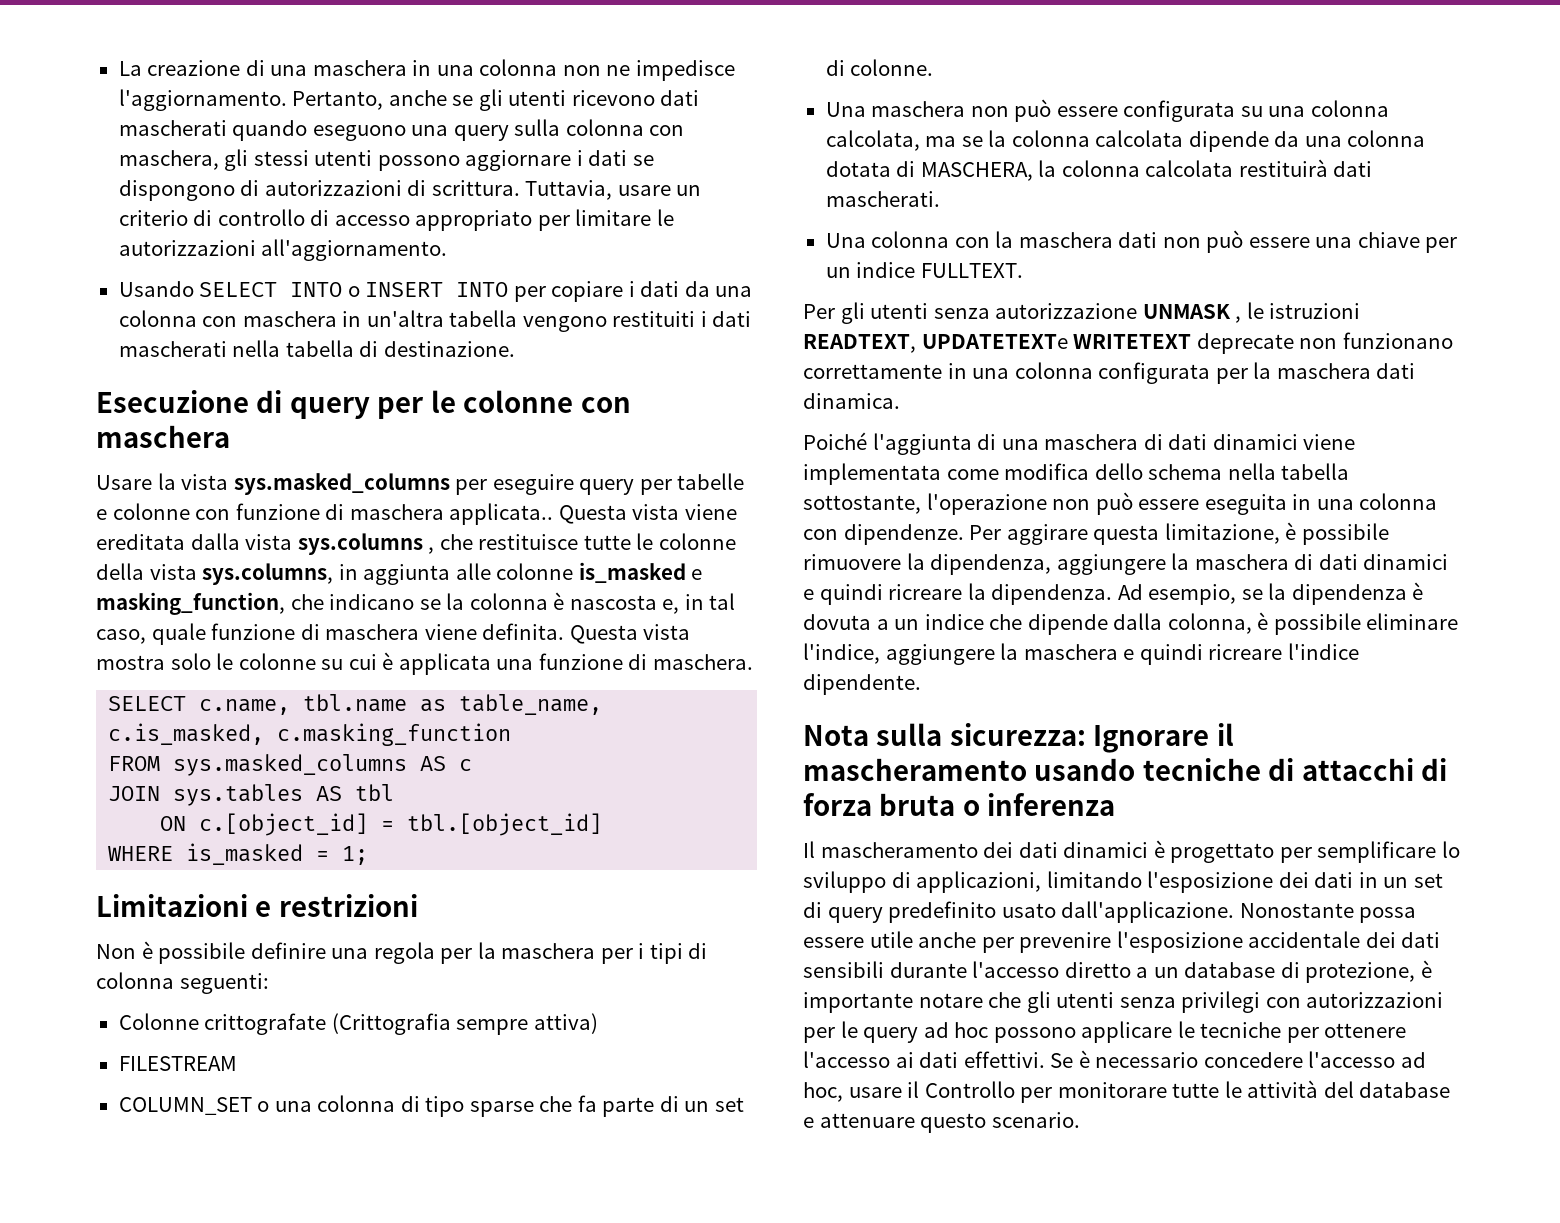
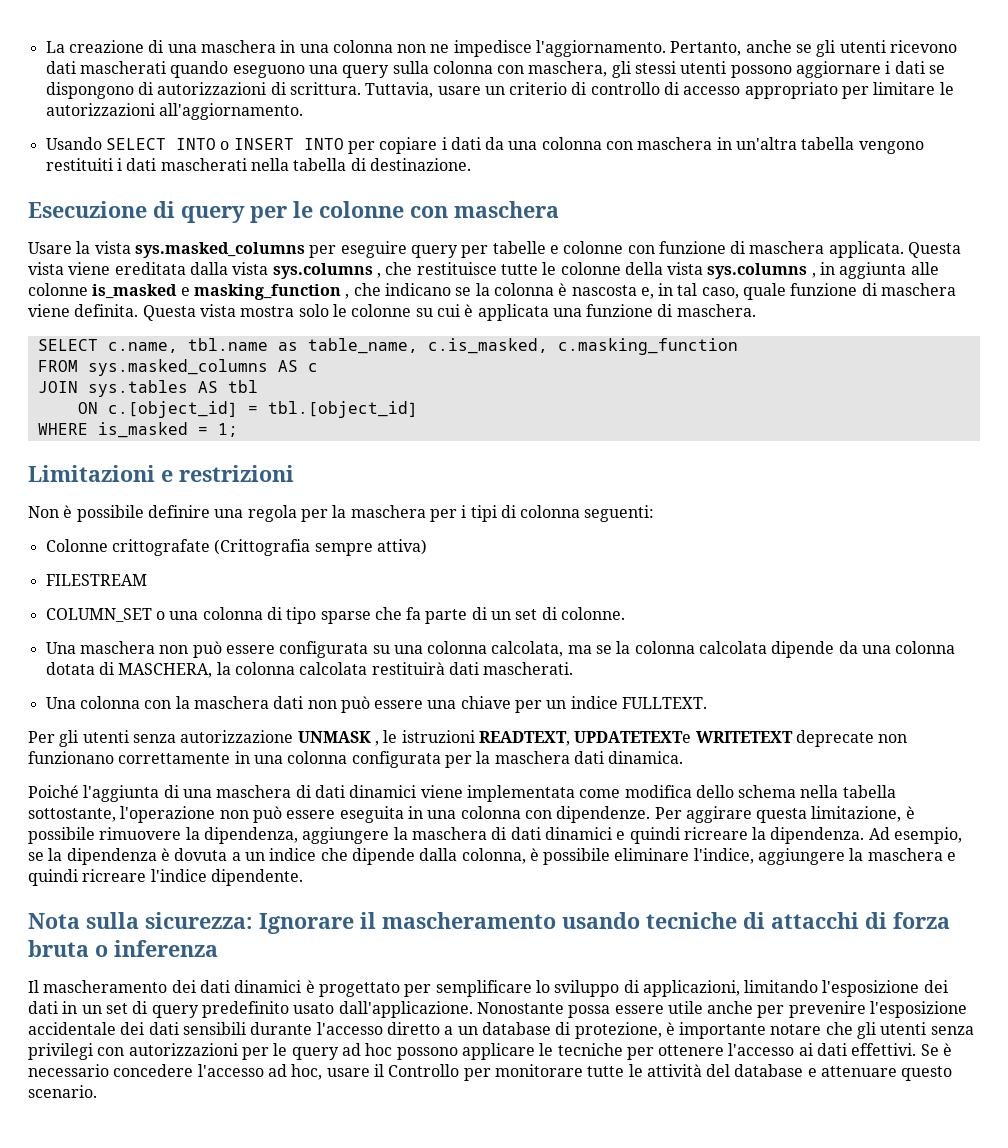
- Usare la vista sys.masked_columns per eseguire query per tabelle e colonne con funzione di maschera applicata..
+ Usare la vista sys.masked_columns per eseguire query per tabelle e colonne con funzione di maschera applicata.
- Questa vista viene ereditata dalla vista sys.columns , che restituisce tutte le colonne della vista sys.columns, in aggiunta alle colonne is_masked e masking_function, che indicano se la colonna è nascosta e, in tal caso, quale funzione di maschera viene definita.
+ Questa vista viene ereditata dalla vista sys.columns , che restituisce tutte le colonne della vista sys.columns , in aggiunta alle colonne is_masked e masking_function , che indicano se la colonna è nascosta e, in tal caso, quale funzione di maschera viene definita.

